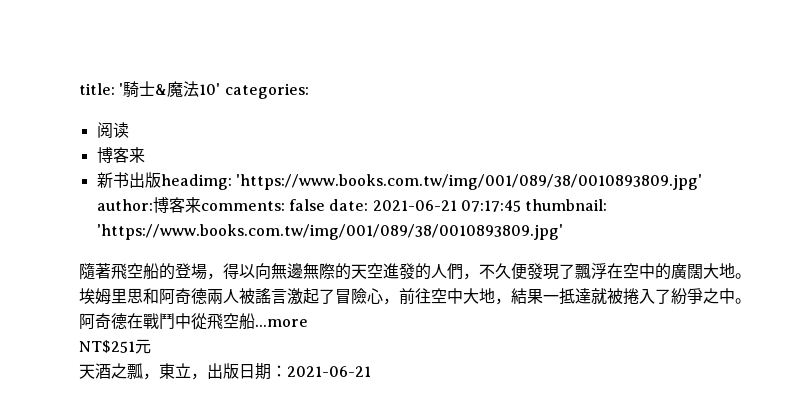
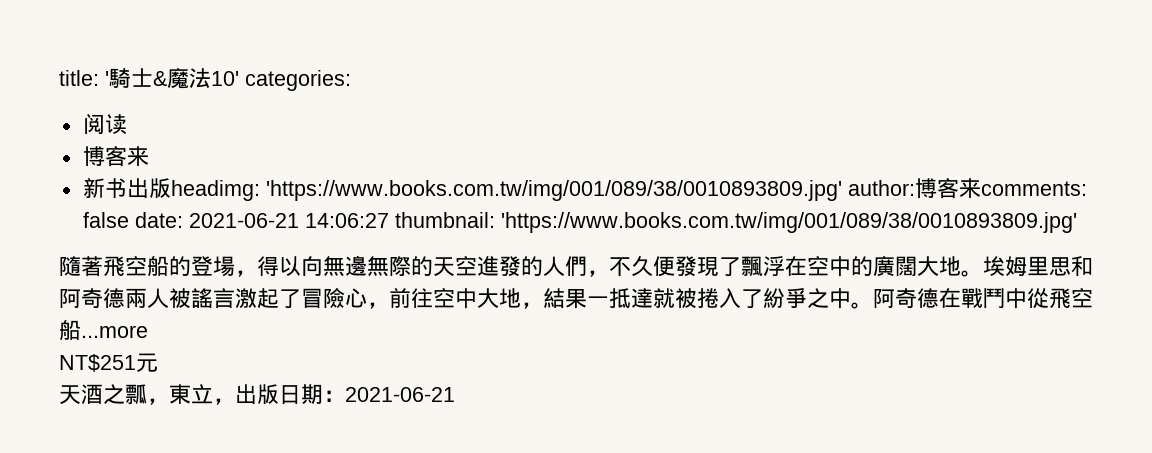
- 新书出版headimg: 'https://www.books.com.tw/img/001/089/38/0010893809.jpg' author:博客来comments: false date: 2021-06-21 07:17:45 thumbnail: 'https://www.books.com.tw/img/001/089/38/0010893809.jpg'
+ 新书出版headimg: 'https://www.books.com.tw/img/001/089/38/0010893809.jpg' author:博客来comments: false date: 2021-06-21 14:06:27 thumbnail: 'https://www.books.com.tw/img/001/089/38/0010893809.jpg'

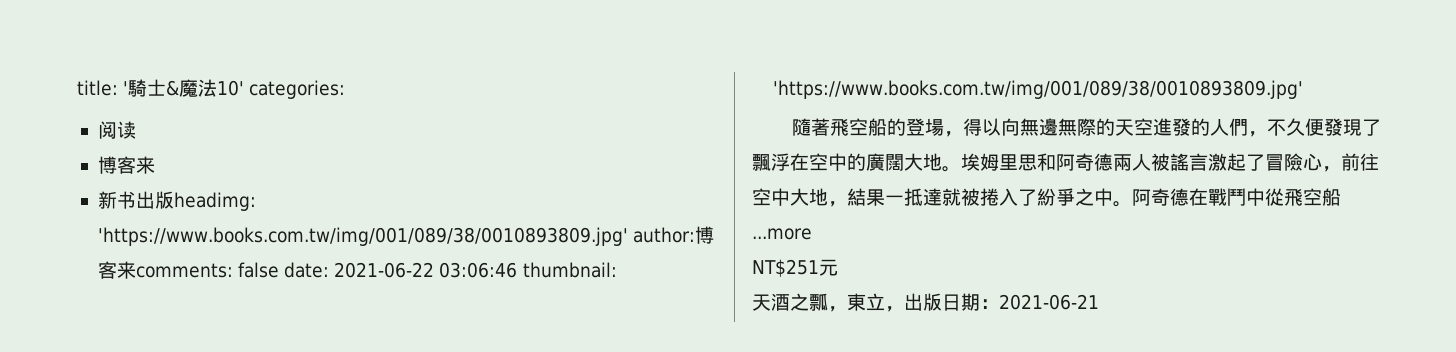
- 新书出版headimg: 'https://www.books.com.tw/img/001/089/38/0010893809.jpg' author:博客来comments: false date: 2021-06-21 14:06:27 thumbnail: 'https://www.books.com.tw/img/001/089/38/0010893809.jpg'
+ 新书出版headimg: 'https://www.books.com.tw/img/001/089/38/0010893809.jpg' author:博客来comments: false date: 2021-06-22 03:06:46 thumbnail: 'https://www.books.com.tw/img/001/089/38/0010893809.jpg'

